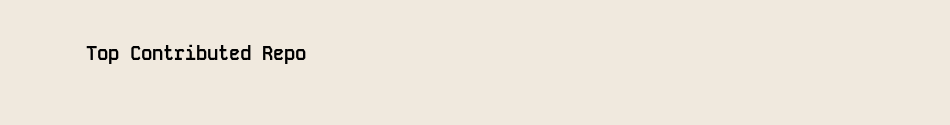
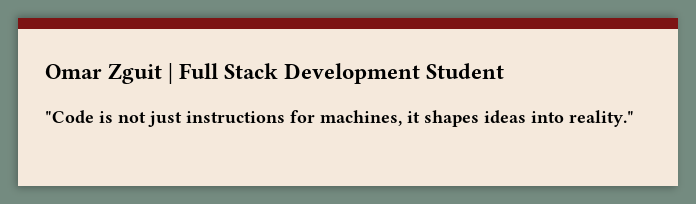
- Top Contributed Repo
+ Omar Zguit | Full Stack Development Student
+ "Code is not just instructions for machines, it shapes ideas into reality."

